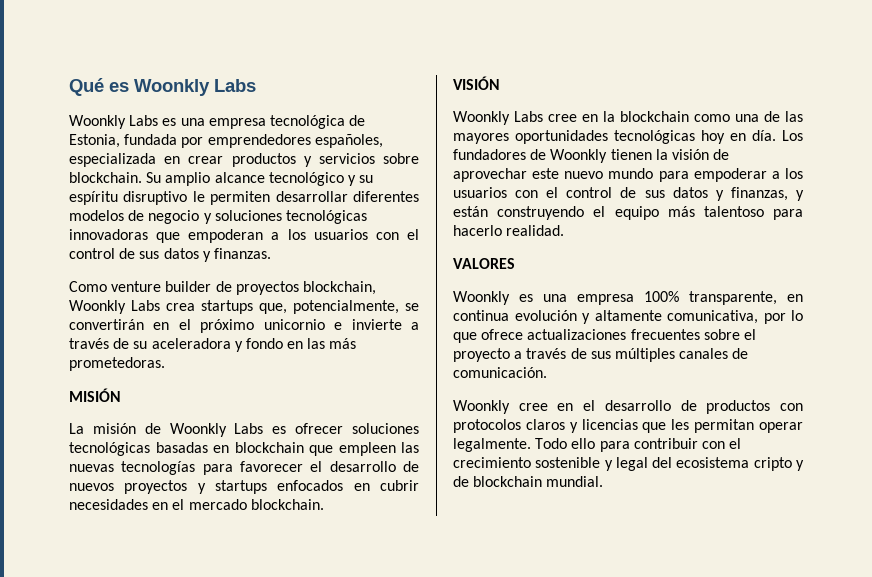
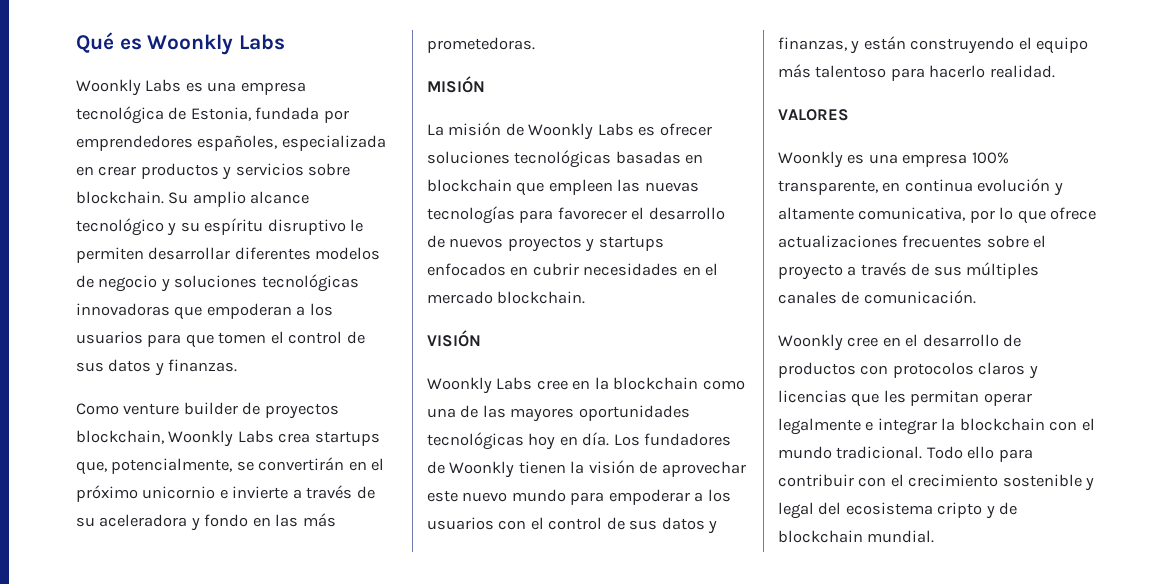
- Su amplio alcance tecnológico y su espíritu disruptivo le permiten desarrollar diferentes modelos de negocio y soluciones tecnológicas innovadoras que empoderan a los usuarios con el control de sus datos y finanzas.
+ Su amplio alcance tecnológico y su espíritu disruptivo le permiten desarrollar diferentes modelos de negocio y soluciones tecnológicas innovadoras que empoderan a los usuarios para que tomen el control de sus datos y finanzas.
- Woonkly cree en el desarrollo de productos con protocolos claros y licencias que les permitan operar legalmente.
+ Woonkly cree en el desarrollo de productos con protocolos claros y licencias que les permitan operar legalmente e integrar la blockchain con el mundo tradicional.

